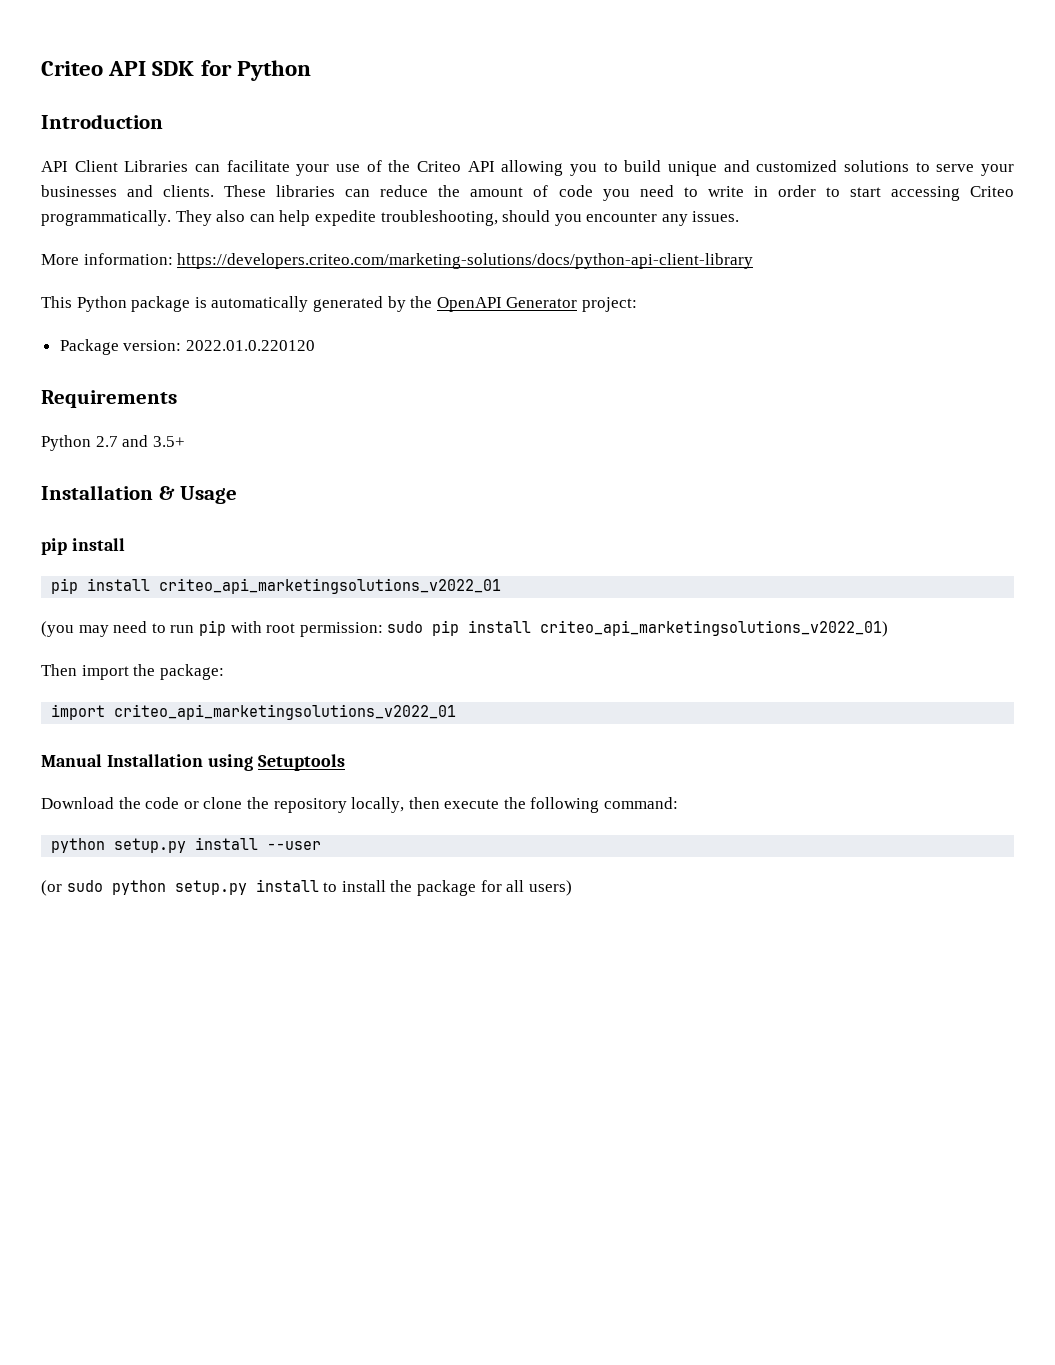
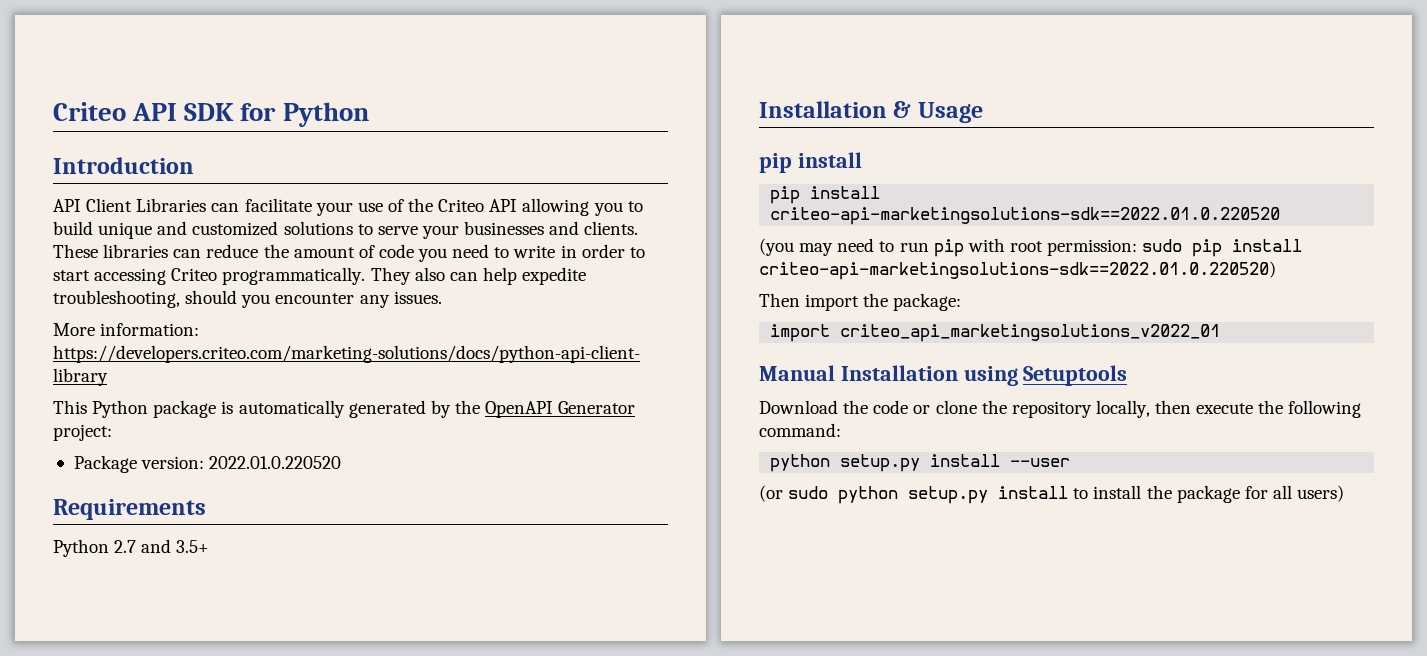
- Package version: 2022.01.0.220120
+ Package version: 2022.01.0.220520
- pip install criteo_api_marketingsolutions_v2022_01
+ pip install criteo-api-marketingsolutions-sdk==2022.01.0.220520
- (you may need to run pip with root permission: sudo pip install criteo_api_marketingsolutions_v2022_01)
+ (you may need to run pip with root permission: sudo pip install criteo-api-marketingsolutions-sdk==2022.01.0.220520)

